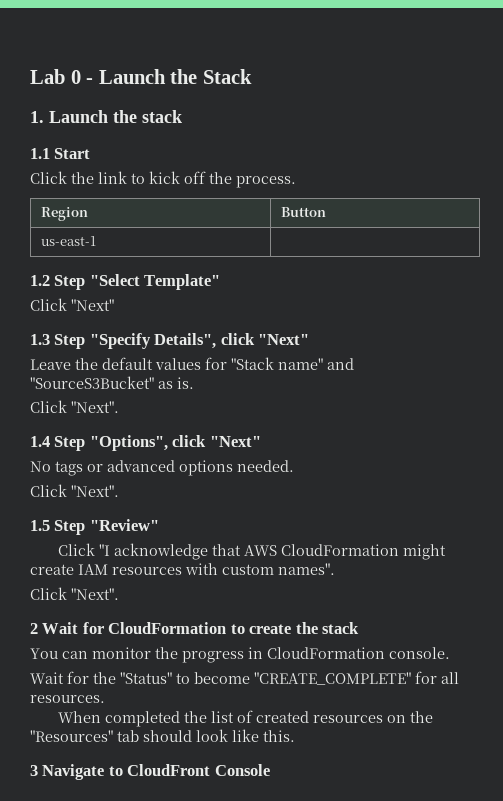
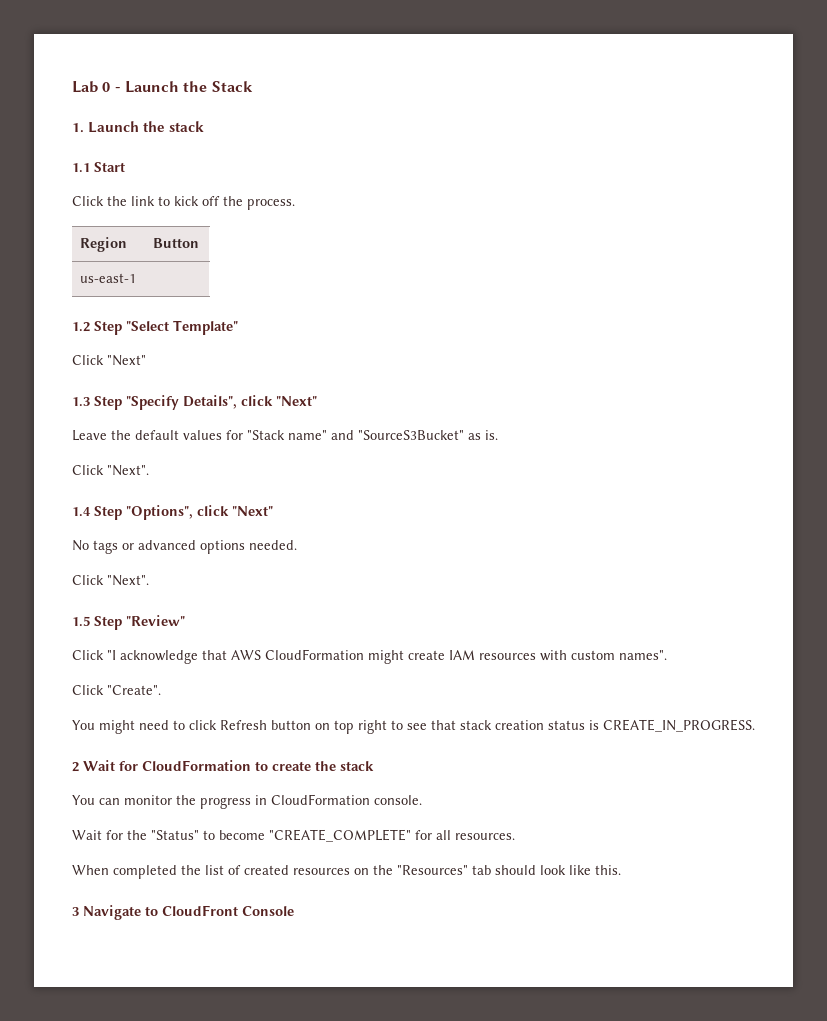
  Click "I acknowledge that AWS CloudFormation might create IAM resources with custom names".
- Click "Next".
+ Click "Create".
+ You might need to click Refresh button on top right to see that stack creation status is CREATE_IN_PROGRESS.

